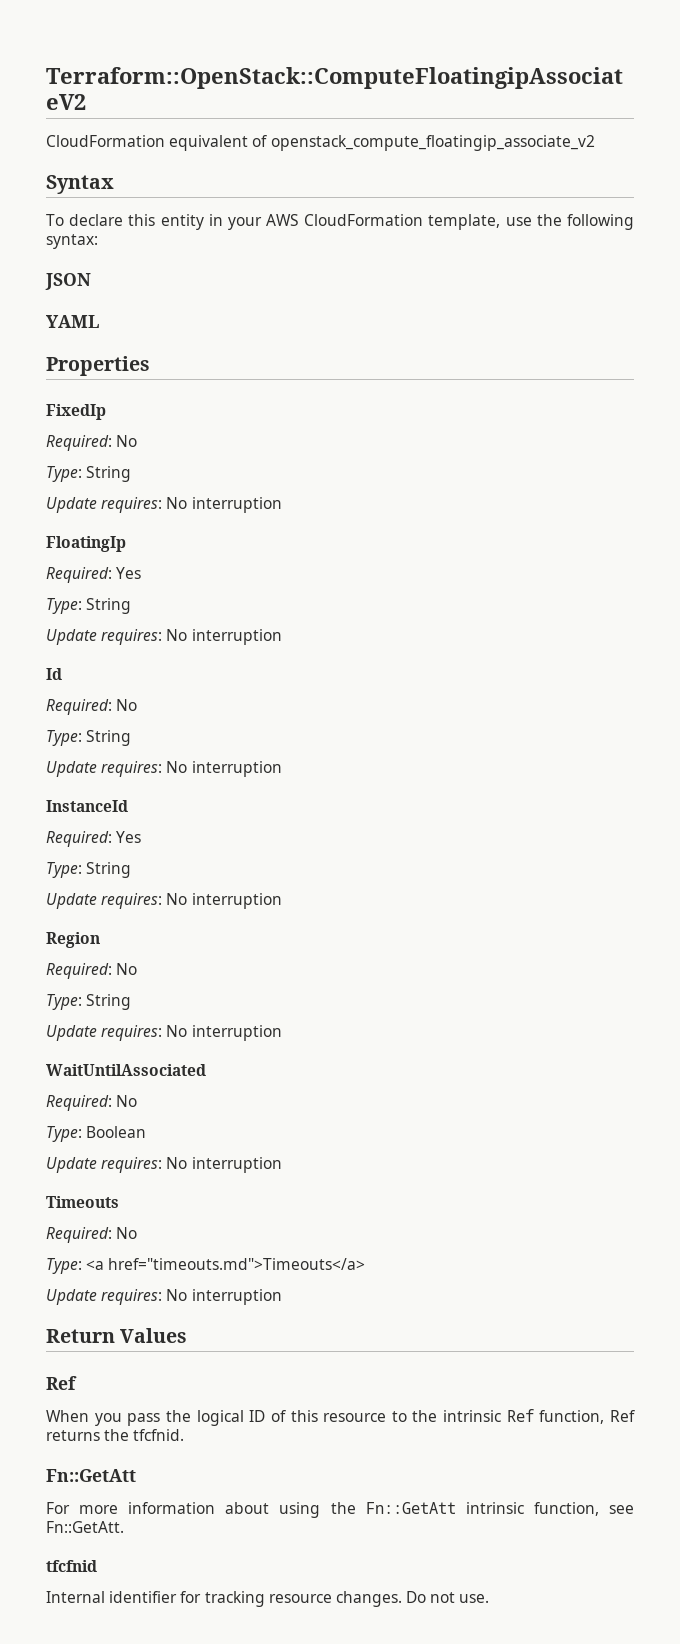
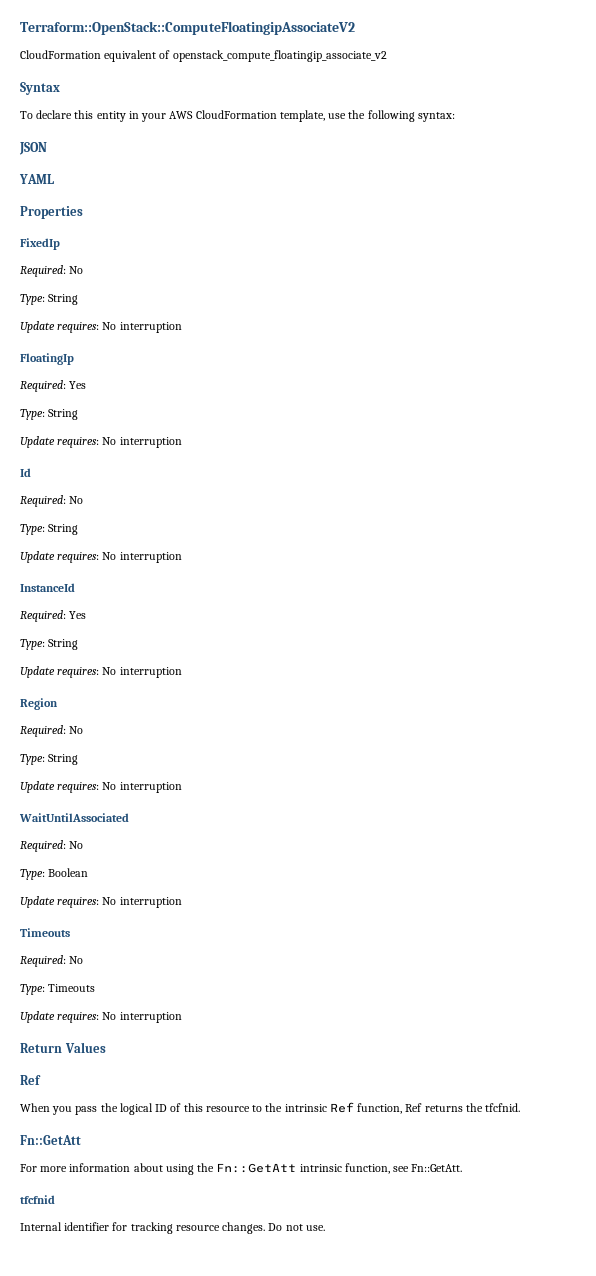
- Type: <a href="timeouts.md">Timeouts</a>
+ Type: Timeouts

